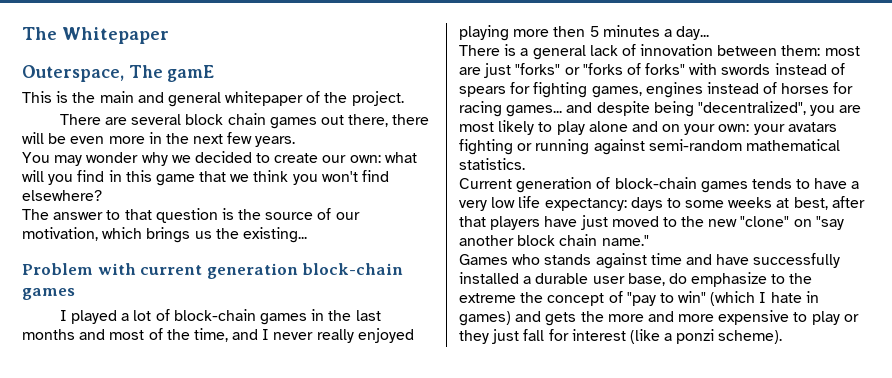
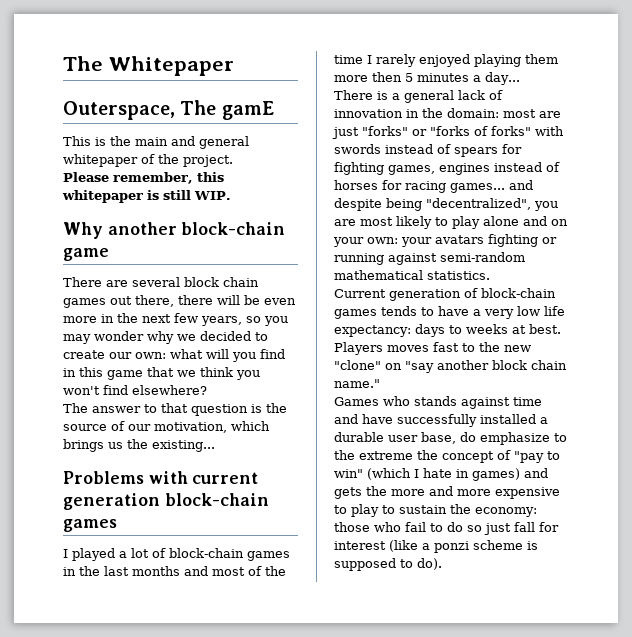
+ Please remember, this whitepaper is still WIP.
+ Why another block-chain game
- There are several block chain games out there, there will be even more in the next few years.
- You may wonder why we decided to create our own: what will you find in this game that we think you won't find elsewhere?
+ There are several block chain games out there, there will be even more in the next few years, so you may wonder why we decided to create our own: what will you find in this game that we think you won't find elsewhere?
- Problem with current generation block-chain games
+ Problems with current generation block-chain games
- I played a lot of block-chain games in the last months and most of the time, and I never really enjoyed playing more then 5 minutes a day...
+ I played a lot of block-chain games in the last months and most of the time I rarely enjoyed playing them more then 5 minutes a day...
- There is a general lack of innovation between them: most are just "forks" or "forks of forks" with swords instead of spears for fighting games, engines instead of horses for racing games... and despite being "decentralized", you are most likely to play alone and on your own: your avatars fighting or running against semi-random mathematical statistics.
+ There is a general lack of innovation in the domain: most are just "forks" or "forks of forks" with swords instead of spears for fighting games, engines instead of horses for racing games... and despite being "decentralized", you are most likely to play alone and on your own: your avatars fighting or running against semi-random mathematical statistics.
- Current generation of block-chain games tends to have a very low life expectancy: days to some weeks at best, after that players have just moved to the new "clone" on "say another block chain name."
+ Current generation of block-chain games tends to have a very low life expectancy: days to weeks at best. Players moves fast to the new "clone" on "say another block chain name."
- Games who stands against time and have successfully installed a durable user base, do emphasize to the extreme the concept of "pay to win" (which I hate in games) and gets the more and more expensive to play or they just fall for interest (like a ponzi scheme).
+ Games who stands against time and have successfully installed a durable user base, do emphasize to the extreme the concept of "pay to win" (which I hate in games) and gets the more and more expensive to play to sustain the economy: those who fail to do so just fall for interest (like a ponzi scheme is supposed to do).

